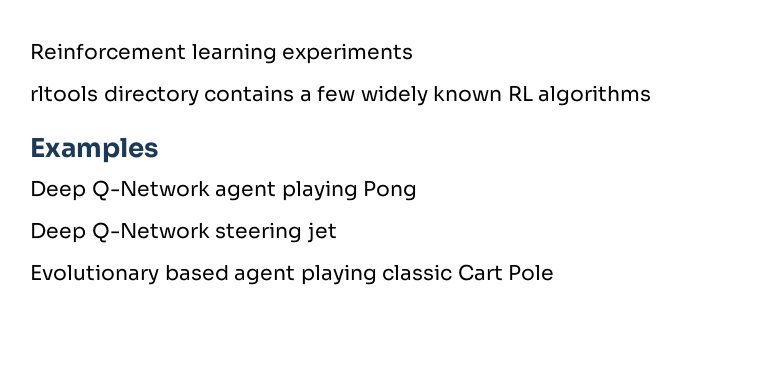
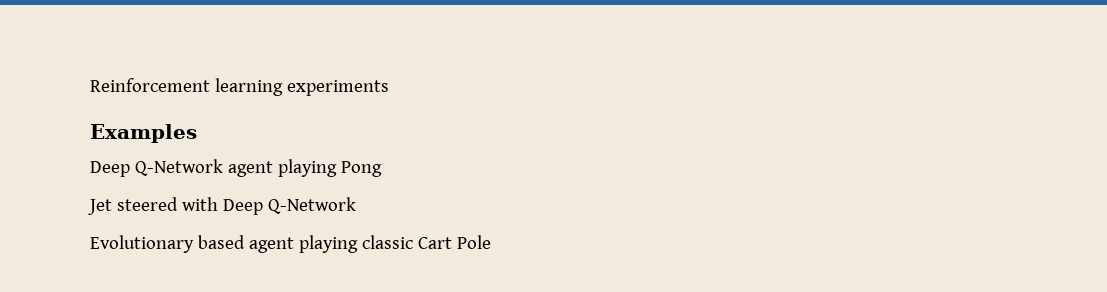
- rltools directory contains a few widely known RL algorithms
- Deep Q-Network steering jet
+ Jet steered with Deep Q-Network

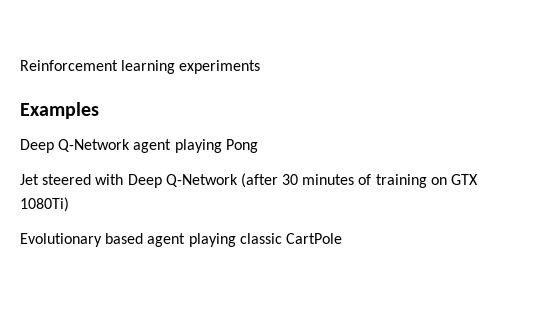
- Jet steered with Deep Q-Network
+ Jet steered with Deep Q-Network (after 30 minutes of training on GTX 1080Ti)
- Evolutionary based agent playing classic Cart Pole
+ Evolutionary based agent playing classic CartPole

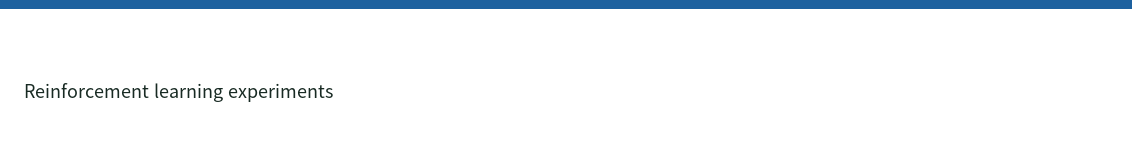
- Examples
- Deep Q-Network agent playing Pong
- Jet steered with Deep Q-Network (after 30 minutes of training on GTX 1080Ti)
- Evolutionary based agent playing classic CartPole

